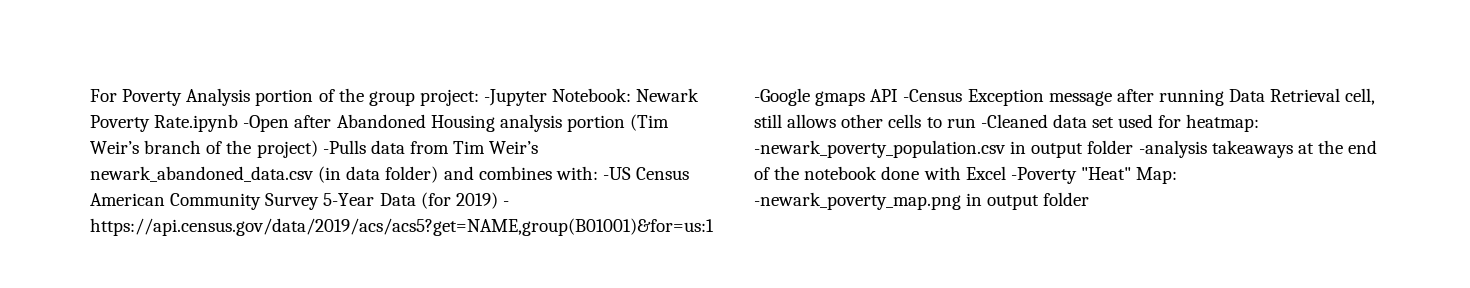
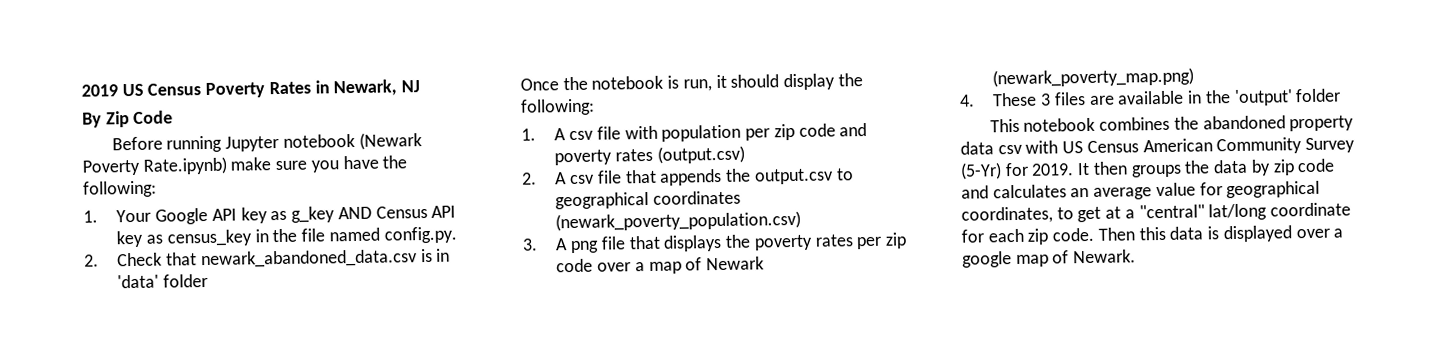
- For Poverty Analysis portion of the group project: -Jupyter Notebook: Newark Poverty Rate.ipynb -Open after Abandoned Housing analysis portion (Tim Weir’s branch of the project) -Pulls data from Tim Weir’s newark_abandoned_data.csv (in data folder) and combines with: -US Census American Community Survey 5-Year Data (for 2019) - https://api.census.gov/data/2019/acs/acs5?get=NAME,group(B01001)&for=us:1 -Google gmaps API -Census Exception message after running Data Retrieval cell, still allows other cells to run -Cleaned data set used for heatmap: -newark_poverty_population.csv in output folder -analysis takeaways at the end of the notebook done with Excel -Poverty "Heat" Map: -newark_poverty_map.png in output folder
+ 2019 US Census Poverty Rates in Newark, NJ
+ By Zip Code
+ Before running Jupyter notebook (Newark Poverty Rate.ipynb) make sure you have the following:
+ 1. Your Google API key as g_key AND Census API key as census_key in the file named config.py.
+ 2. Check that newark_abandoned_data.csv is in 'data' folder
+ Once the notebook is run, it should display the following:
+ 1. A csv file with population per zip code and poverty rates (output.csv)
+ 2. A csv file that appends the output.csv to geographical coordinates (newark_poverty_population.csv)
+ 3. A png file that displays the poverty rates per zip code over a map of Newark (newark_poverty_map.png)
+ 4. These 3 files are available in the 'output' folder
+ This notebook combines the abandoned property data csv with US Census American Community Survey (5-Yr) for 2019. It then groups the data by zip code and calculates an average value for geographical coordinates, to get at a "central" lat/long coordinate for each zip code. Then this data is displayed over a google map of Newark.

